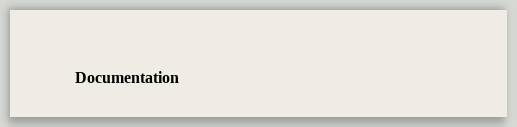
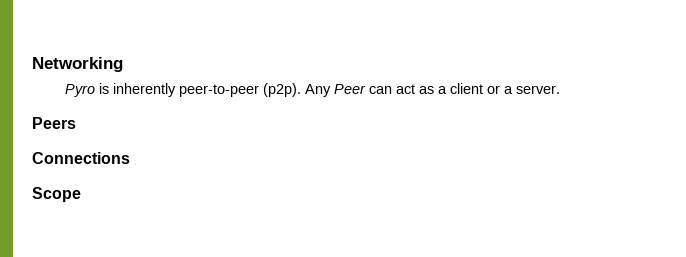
- Documentation
+ Networking
+ Pyro is inherently peer-to-peer (p2p). Any Peer can act as a client or a server.
+ Peers
+ Connections
+ Scope

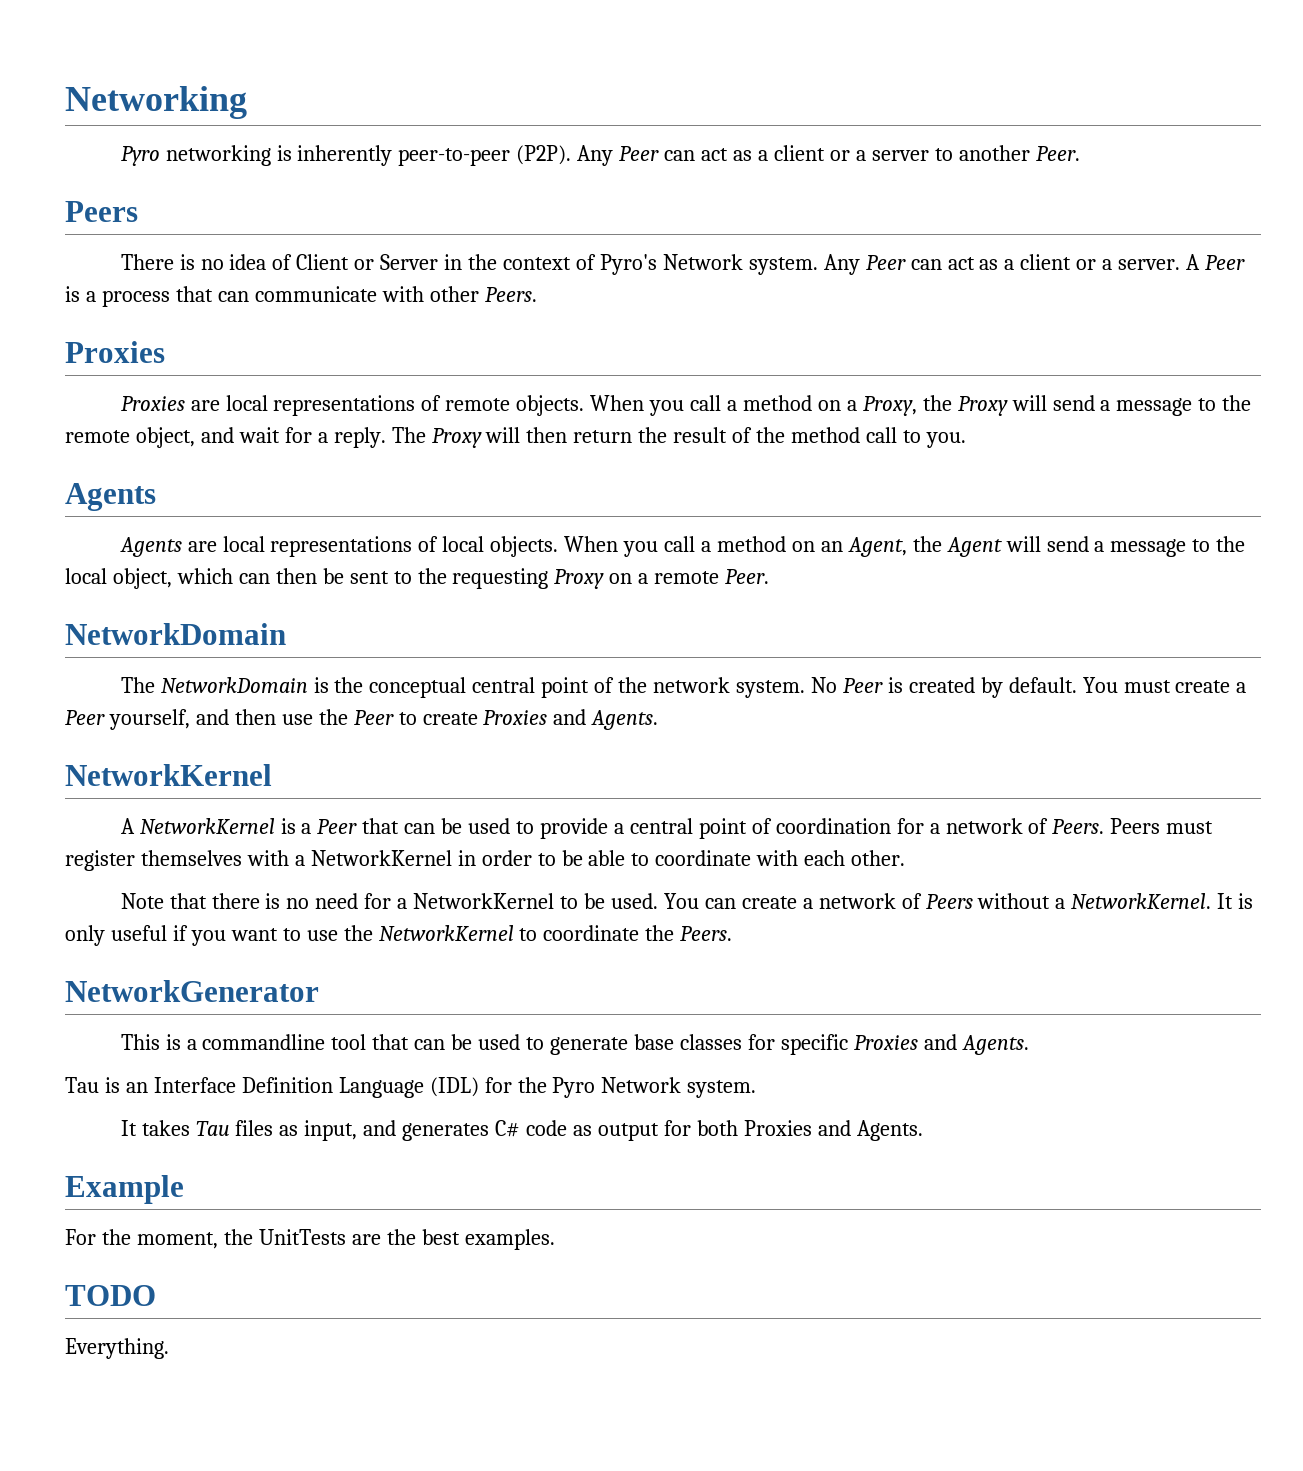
- Pyro is inherently peer-to-peer (p2p).
+ Pyro networking is inherently peer-to-peer (P2P). Any Peer can act as a client or a server to another Peer.
+ Peers
+ There is no idea of Client or Server in the context of Pyro's Network system.
- Any Peer can act as a client or a server.
- Peers
- Connections
- Scope
+ Any Peer can act as a client or a server. A Peer is a process that can communicate with other Peers.
+ Proxies
+ Proxies are local representations of remote objects. When you call a method on a Proxy, the Proxy will send a message to the remote object, and wait for a reply. The Proxy will then return the result of the method call to you.
+ Agents
+ Agents are local representations of local objects. When you call a method on an Agent, the Agent will send a message to the local object, which can then be sent to the requesting Proxy on a remote Peer.
+ NetworkDomain
+ The NetworkDomain is the conceptual central point of the network system. No Peer is created by default. You must create a Peer yourself, and then use the Peer to create Proxies and Agents.
+ NetworkKernel
+ A NetworkKernel is a Peer that can be used to provide a central point of coordination for a network of Peers. Peers must register themselves with a NetworkKernel in order to be able to coordinate with each other.
+ Note that there is no need for a NetworkKernel to be used. You can create a network of Peers without a NetworkKernel. It is only useful if you want to use the NetworkKernel to coordinate the Peers.
+ NetworkGenerator
+ This is a commandline tool that can be used to generate base classes for specific Proxies and Agents.
+ Tau is an Interface Definition Language (IDL) for the Pyro Network system.
+ It takes Tau files as input, and generates C# code as output for both Proxies and Agents.
+ Example
+ For the moment, the UnitTests are the best examples.
+ TODO
+ Everything.

